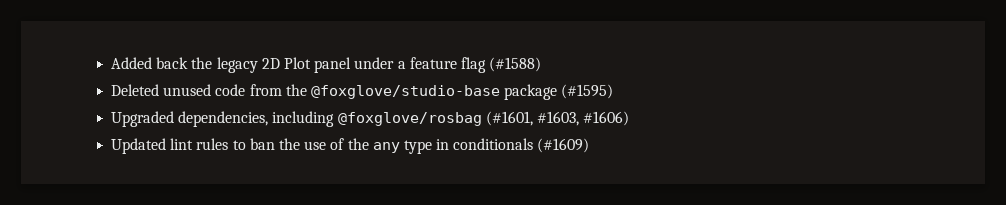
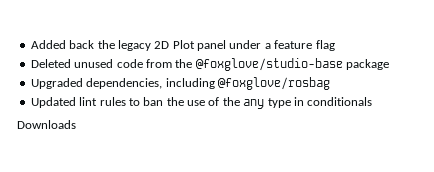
- Added back the legacy 2D Plot panel under a feature flag (#1588)
+ Added back the legacy 2D Plot panel under a feature flag
- Deleted unused code from the @foxglove/studio-base package (#1595)
+ Deleted unused code from the @foxglove/studio-base package
- Upgraded dependencies, including @foxglove/rosbag (#1601, #1603, #1606)
+ Upgraded dependencies, including @foxglove/rosbag
- Updated lint rules to ban the use of the any type in conditionals (#1609)
+ Updated lint rules to ban the use of the any type in conditionals
+ Downloads

